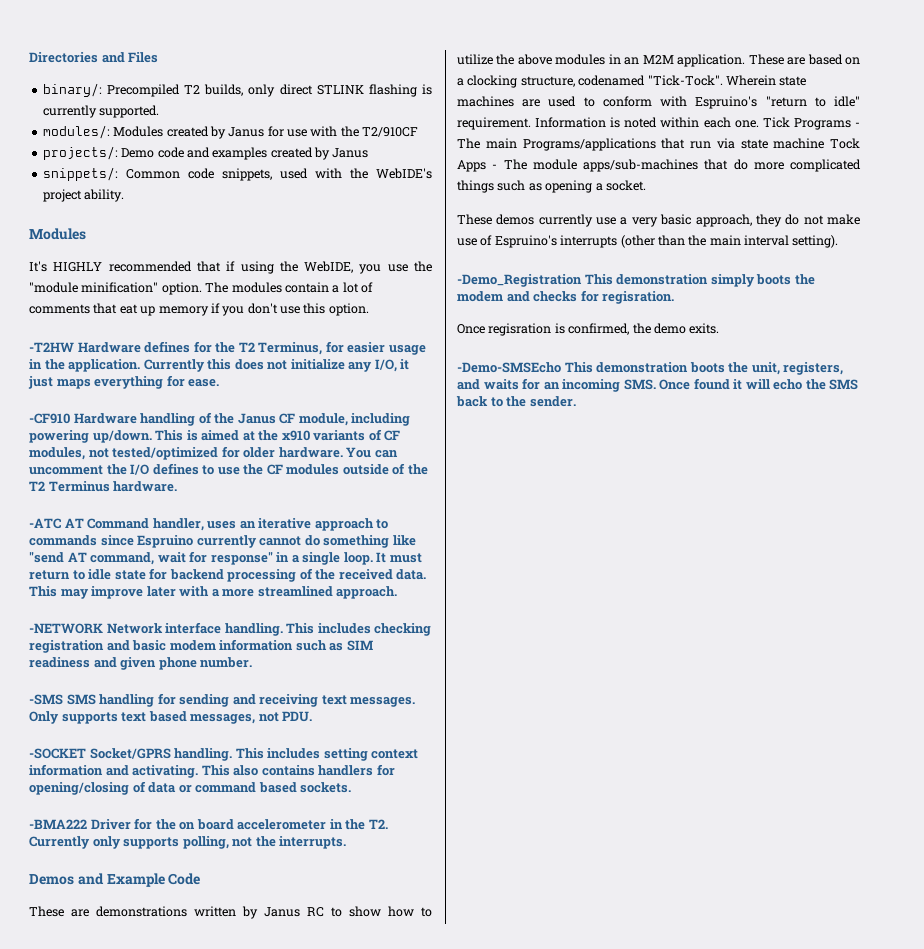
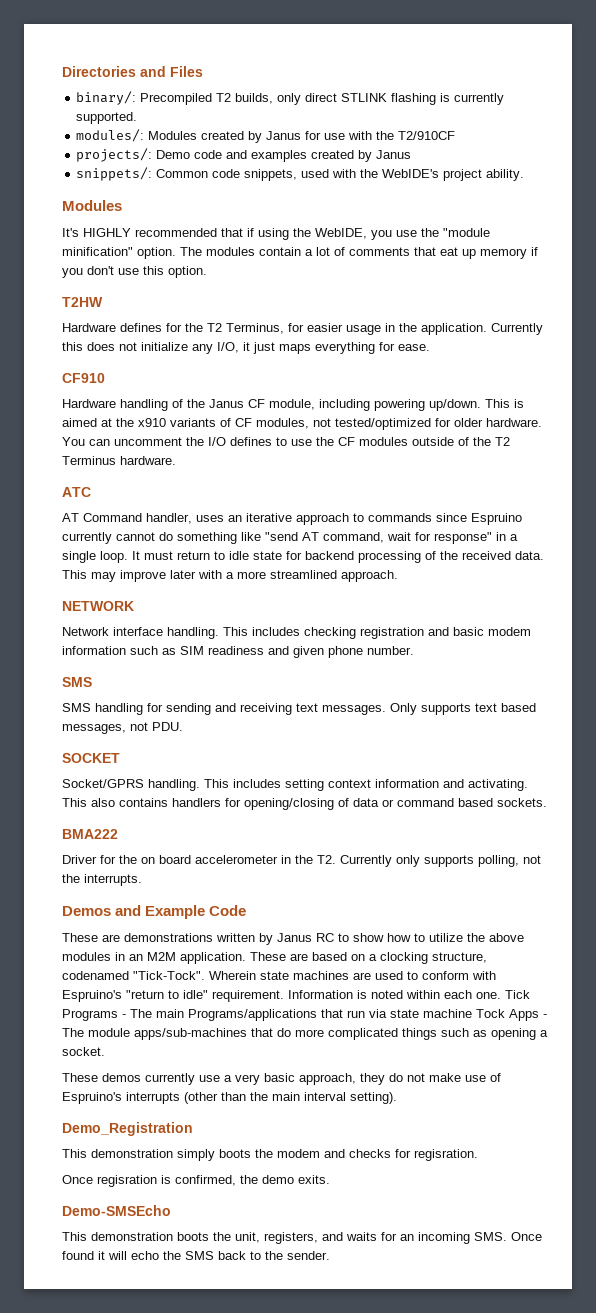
- -T2HW Hardware defines for the T2 Terminus, for easier usage in the application.
+ T2HW
+ Hardware defines for the T2 Terminus, for easier usage in the application.
- -CF910 Hardware handling of the Janus CF module, including powering up/down.
+ CF910
+ Hardware handling of the Janus CF module, including powering up/down.
- -ATC AT Command handler, uses an iterative approach to commands since Espruino currently cannot do something like "send AT command, wait for response" in a single loop.
+ ATC
+ AT Command handler, uses an iterative approach to commands since Espruino currently cannot do something like "send AT command, wait for response" in a single loop.
- -NETWORK Network interface handling.
+ NETWORK
+ Network interface handling.
  This includes checking registration and basic modem information such as SIM readiness and given phone number.
- -SMS SMS handling for sending and receiving text messages.
+ SMS
+ SMS handling for sending and receiving text messages.
- -SOCKET Socket/GPRS handling.
+ SOCKET
+ Socket/GPRS handling.
- -BMA222 Driver for the on board accelerometer in the T2. Currently only supports polling, not the interrupts.
+ BMA222
+ Driver for the on board accelerometer in the T2. Currently only supports polling, not the interrupts.
- -Demo_Registration This demonstration simply boots the modem and checks for regisration.
+ Demo_Registration
+ This demonstration simply boots the modem and checks for regisration.
- -Demo-SMSEcho This demonstration boots the unit, registers, and waits for an incoming SMS. Once found it will echo the SMS back to the sender.
+ Demo-SMSEcho
+ This demonstration boots the unit, registers, and waits for an incoming SMS. Once found it will echo the SMS back to the sender.

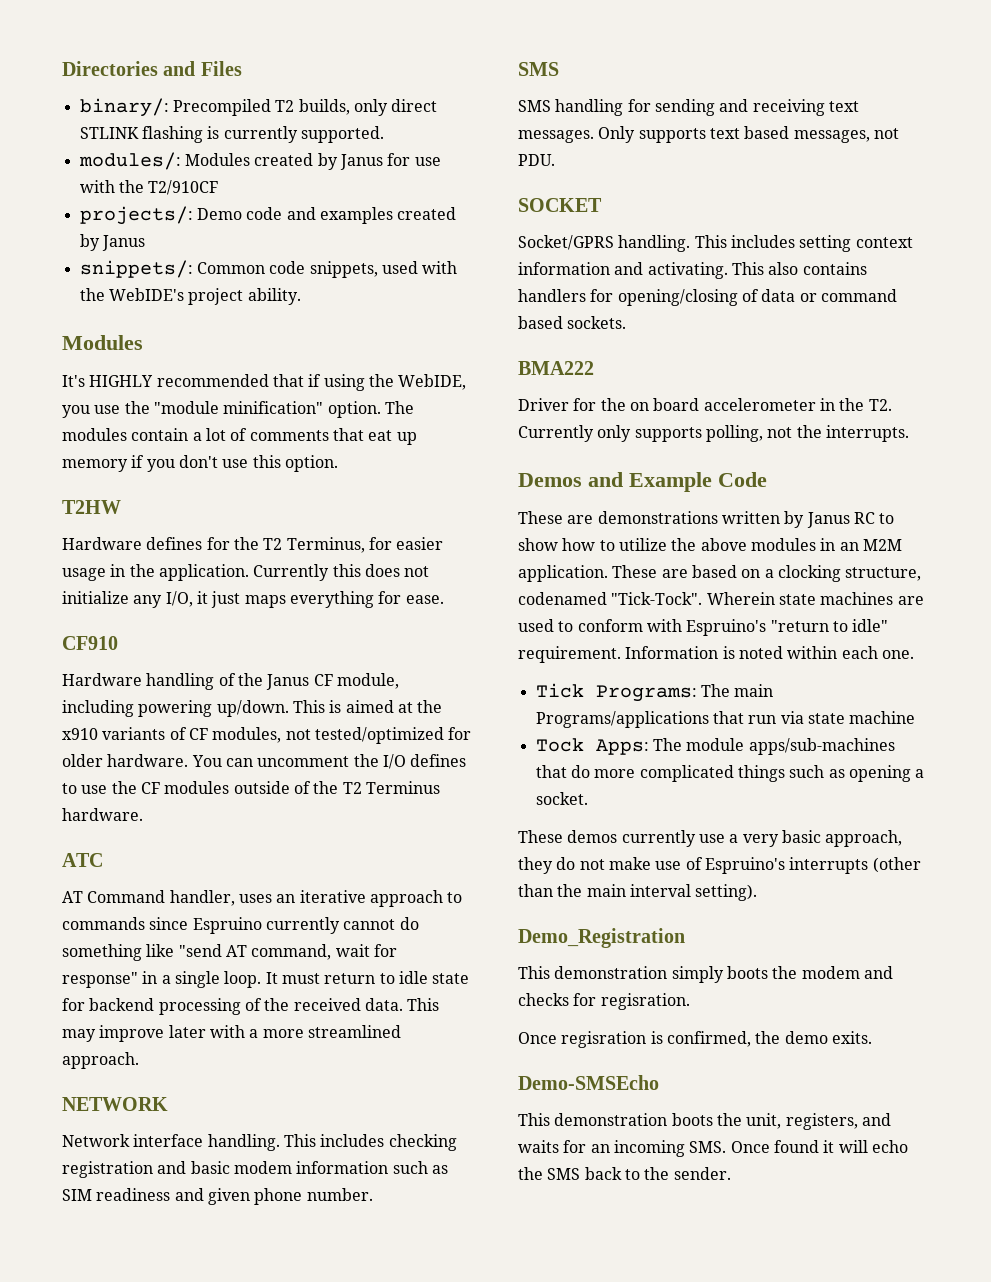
- Information is noted within each one. Tick Programs - The main Programs/applications that run via state machine Tock Apps - The module apps/sub-machines that do more complicated things such as opening a socket.
+ Information is noted within each one.
+ Tick Programs: The main Programs/applications that run via state machine
+ Tock Apps: The module apps/sub-machines that do more complicated things such as opening a socket.

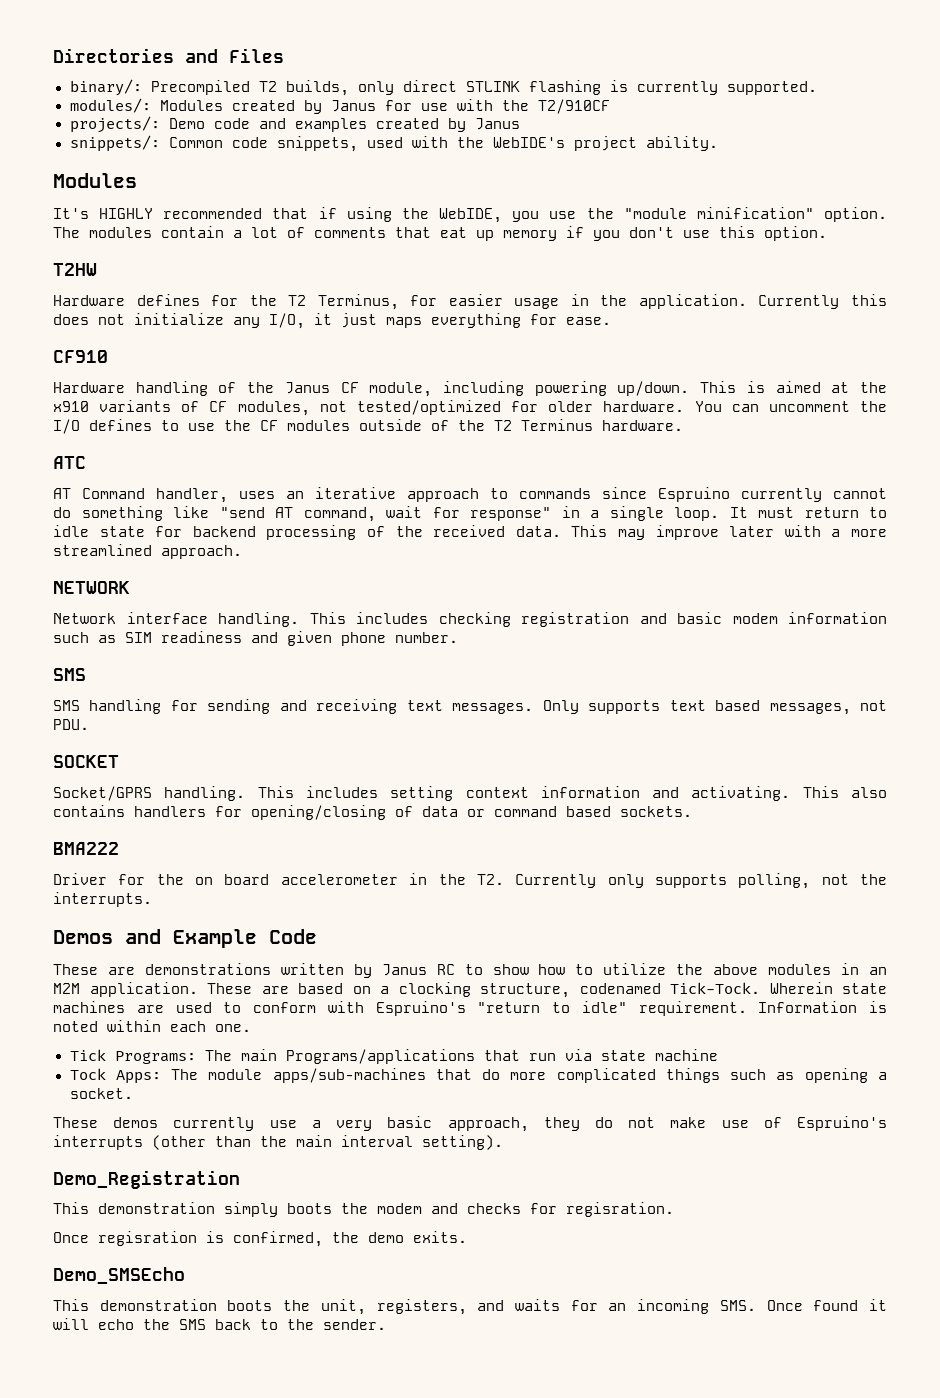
- These are based on a clocking structure, codenamed "Tick-Tock".
+ These are based on a clocking structure, codenamed Tick-Tock.
- Demo-SMSEcho
+ Demo_SMSEcho

